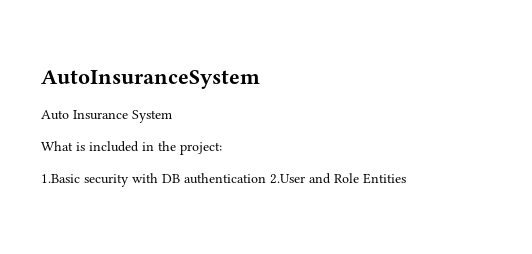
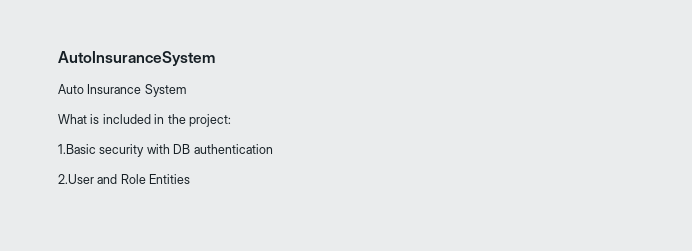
- 1.Basic security with DB authentication 2.User and Role Entities
+ 1.Basic security with DB authentication
+ 2.User and Role Entities

